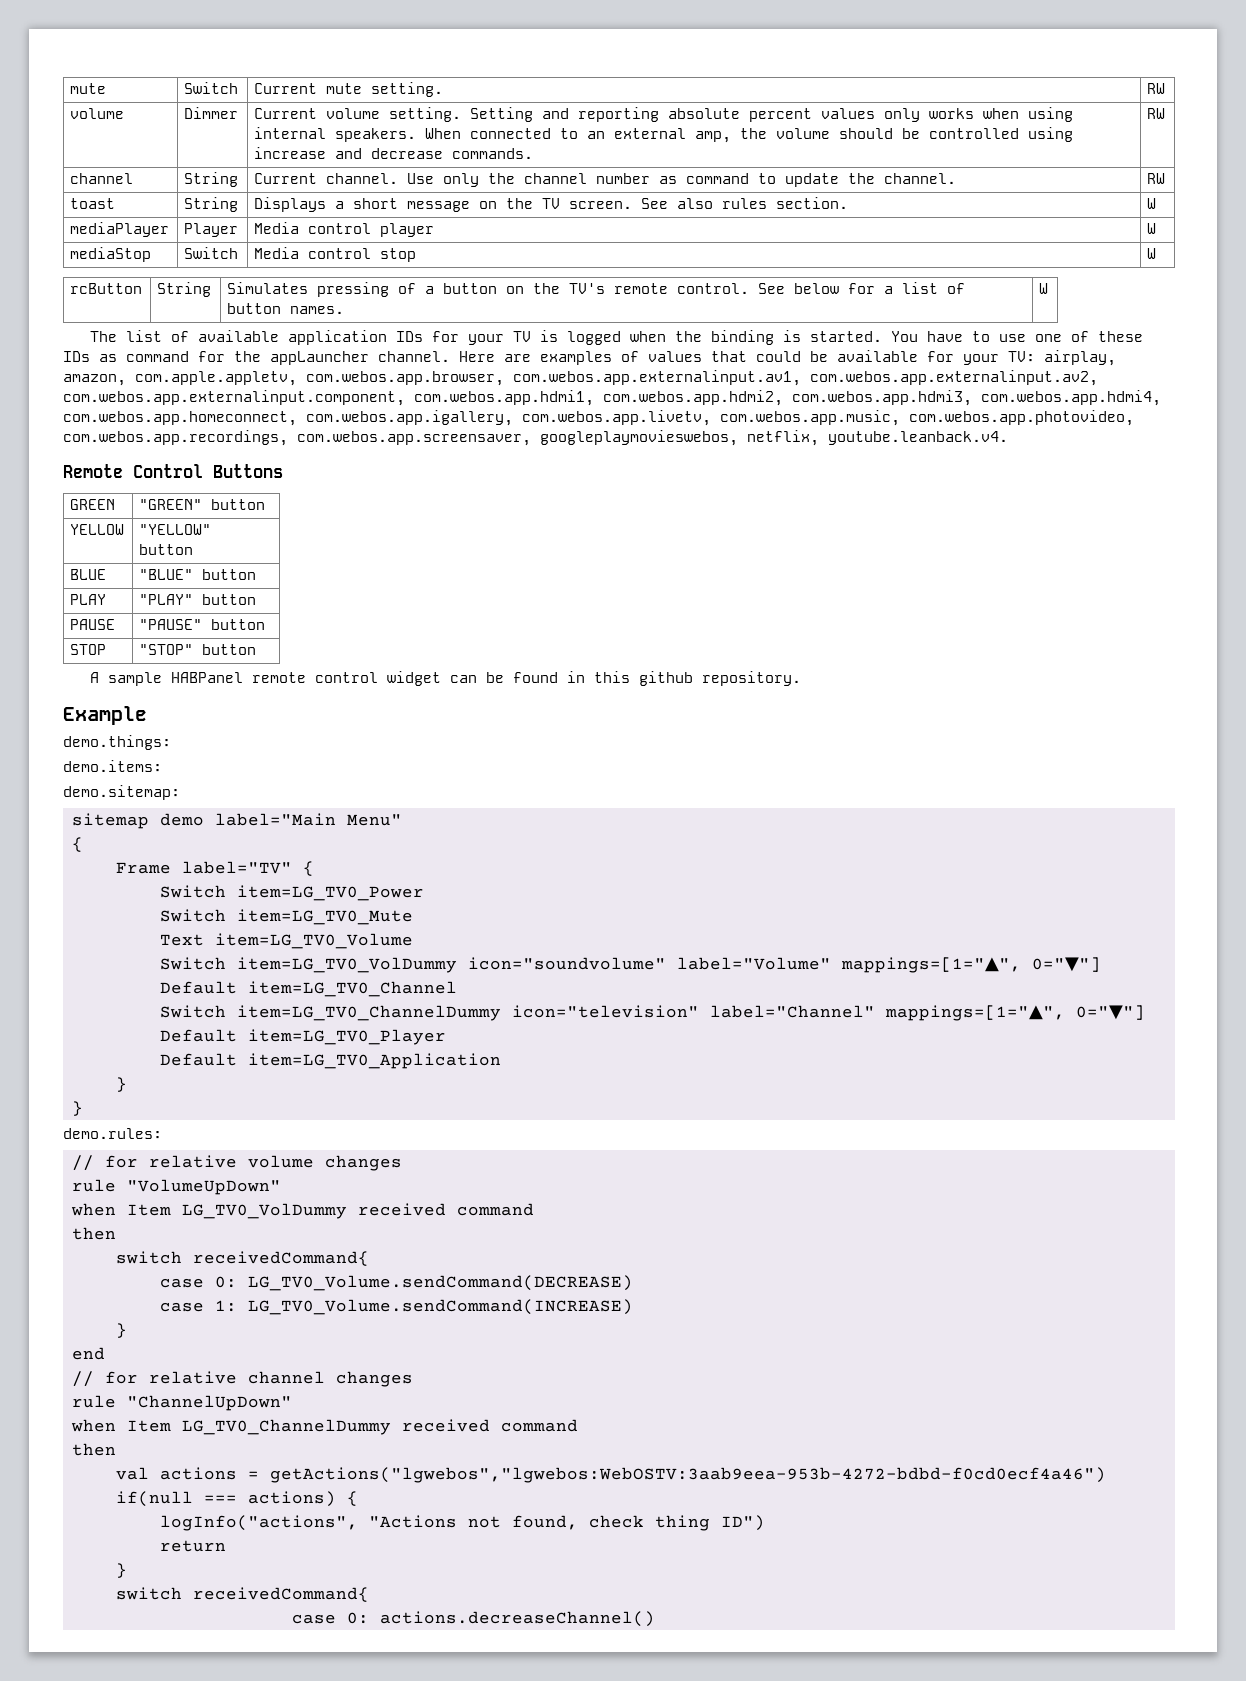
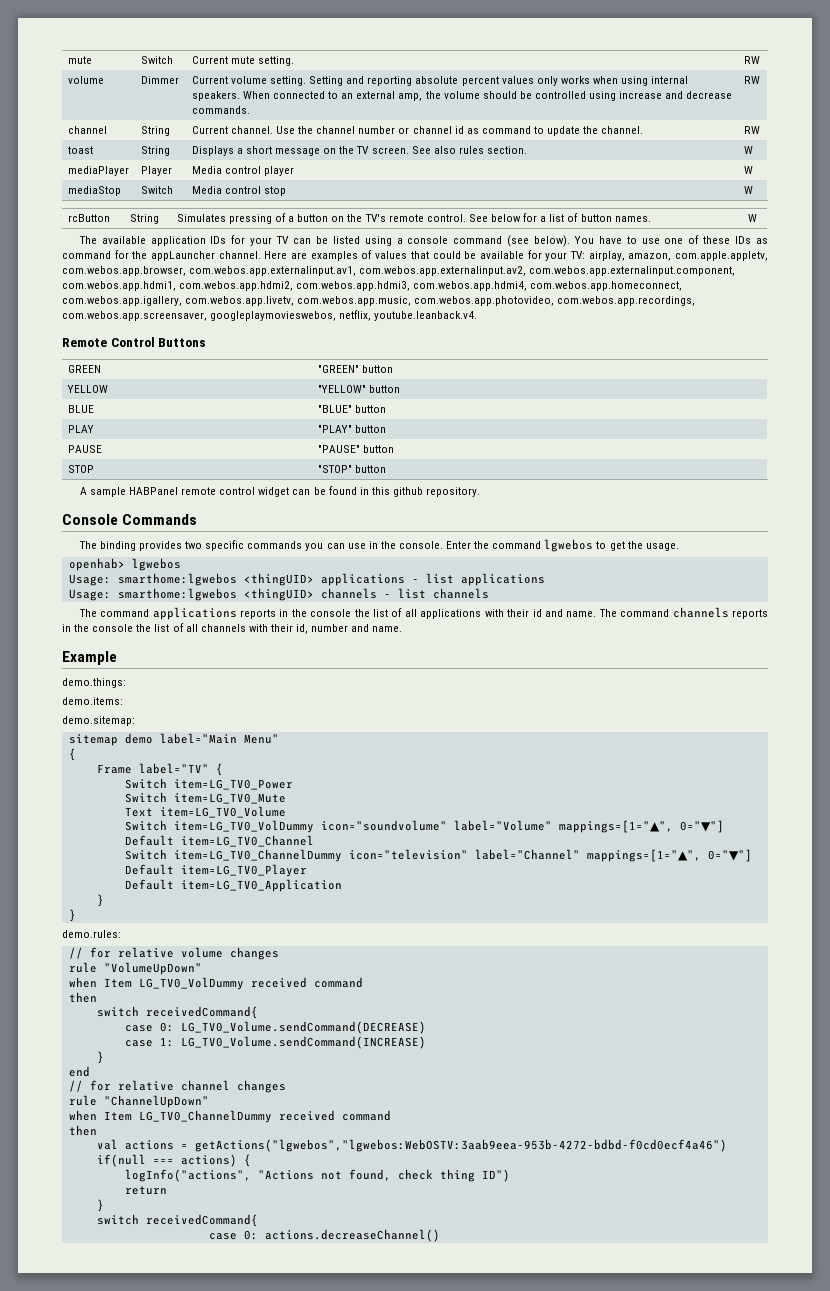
- channel | String | Current channel. Use only the channel number as command to update the channel. | RW
+ channel | String | Current channel. Use the channel number or channel id as command to update the channel. | RW
- The list of available application IDs for your TV is logged when the binding is started.
+ The available application IDs for your TV can be listed using a console command (see below).
+ Console Commands
+ The binding provides two specific commands you can use in the console. Enter the command lgwebos to get the usage.
+ openhab> lgwebos
+ Usage: smarthome:lgwebos <thingUID> applications - list applications
+ Usage: smarthome:lgwebos <thingUID> channels - list channels
+ The command applications reports in the console the list of all applications with their id and name. The command channels reports in the console the list of all channels with their id, number and name.

